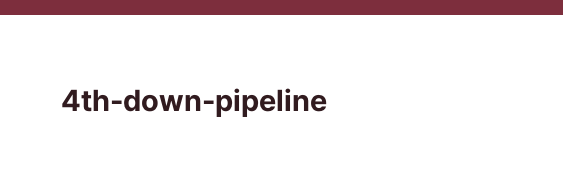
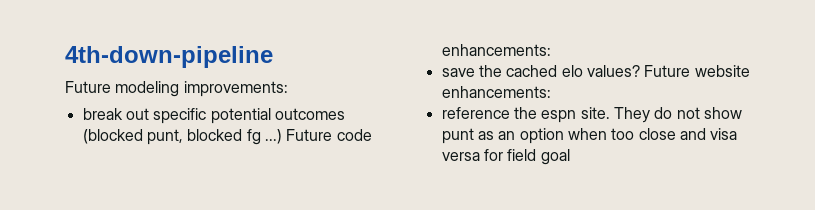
+ Future modeling improvements:
+ break out specific potential outcomes (blocked punt, blocked fg ...) Future code enhancements:
+ save the cached elo values? Future website enhancements:
+ reference the espn site. They do not show punt as an option when too close and visa versa for field goal

